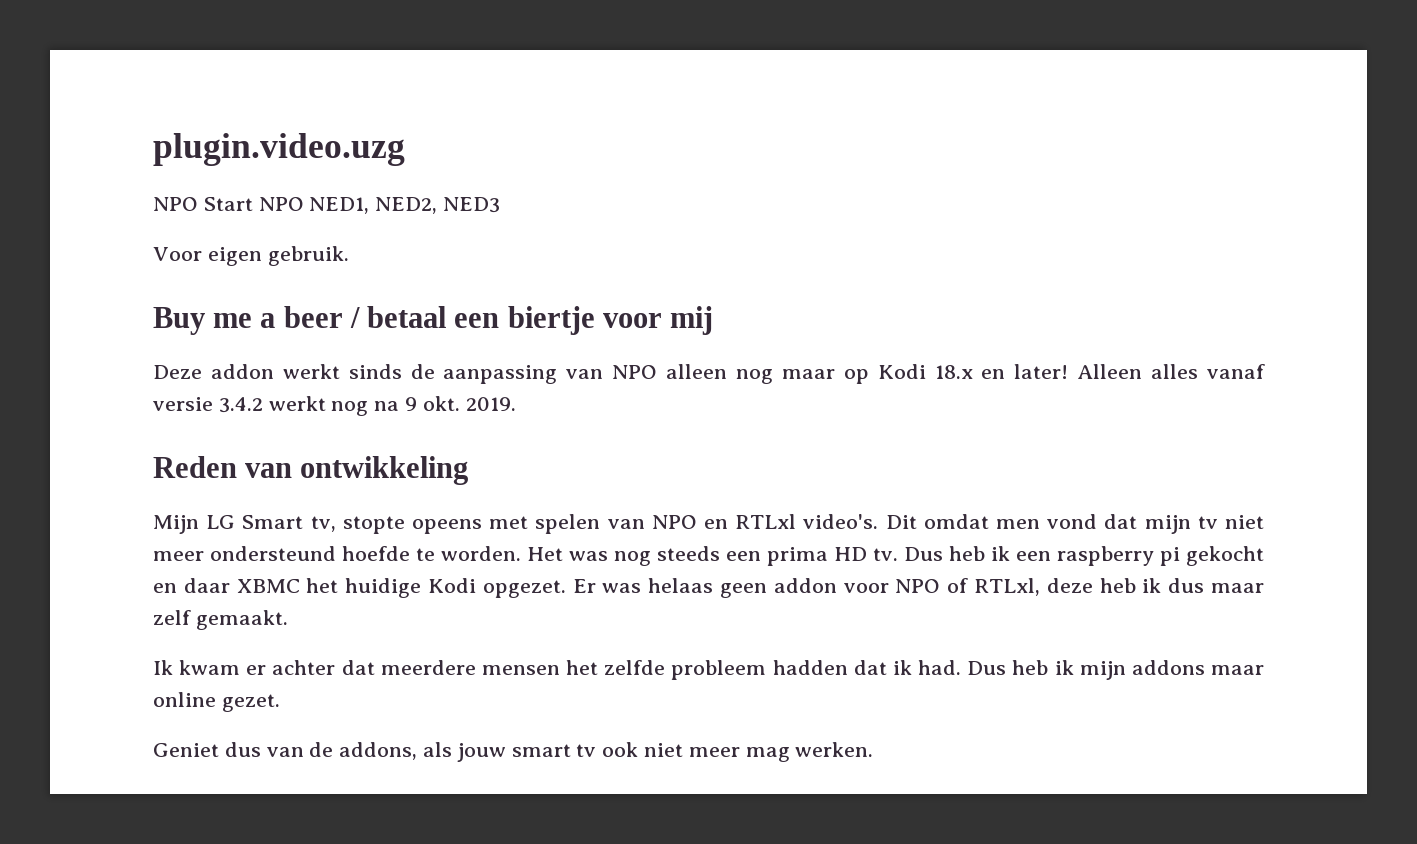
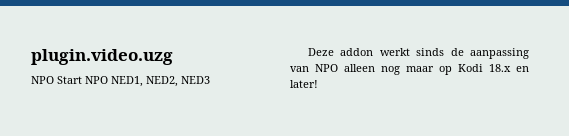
- Voor eigen gebruik.
- Buy me a beer / betaal een biertje voor mij
- Alleen alles vanaf versie 3.4.2 werkt nog na 9 okt. 2019.
- Reden van ontwikkeling
- Mijn LG Smart tv, stopte opeens met spelen van NPO en RTLxl video's. Dit omdat men vond dat mijn tv niet meer ondersteund hoefde te worden. Het was nog steeds een prima HD tv. Dus heb ik een raspberry pi gekocht en daar XBMC het huidige Kodi opgezet. Er was helaas geen addon voor NPO of RTLxl, deze heb ik dus maar zelf gemaakt.
- Ik kwam er achter dat meerdere mensen het zelfde probleem hadden dat ik had. Dus heb ik mijn addons maar online gezet.
- Geniet dus van de addons, als jouw smart tv ook niet meer mag werken.

